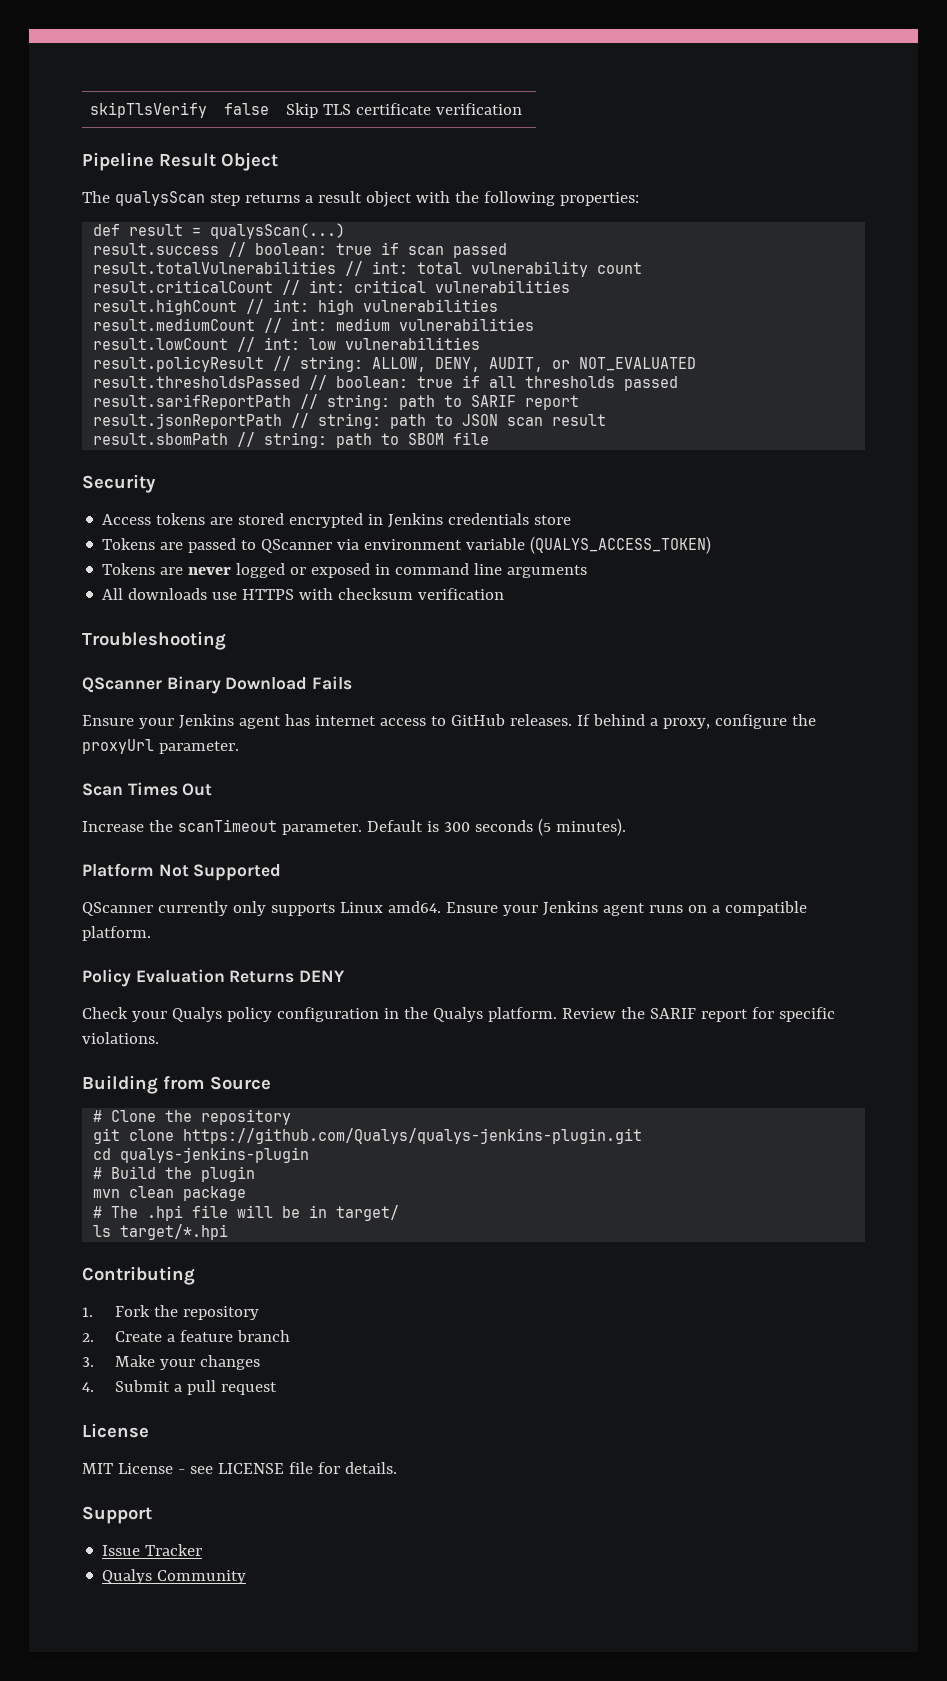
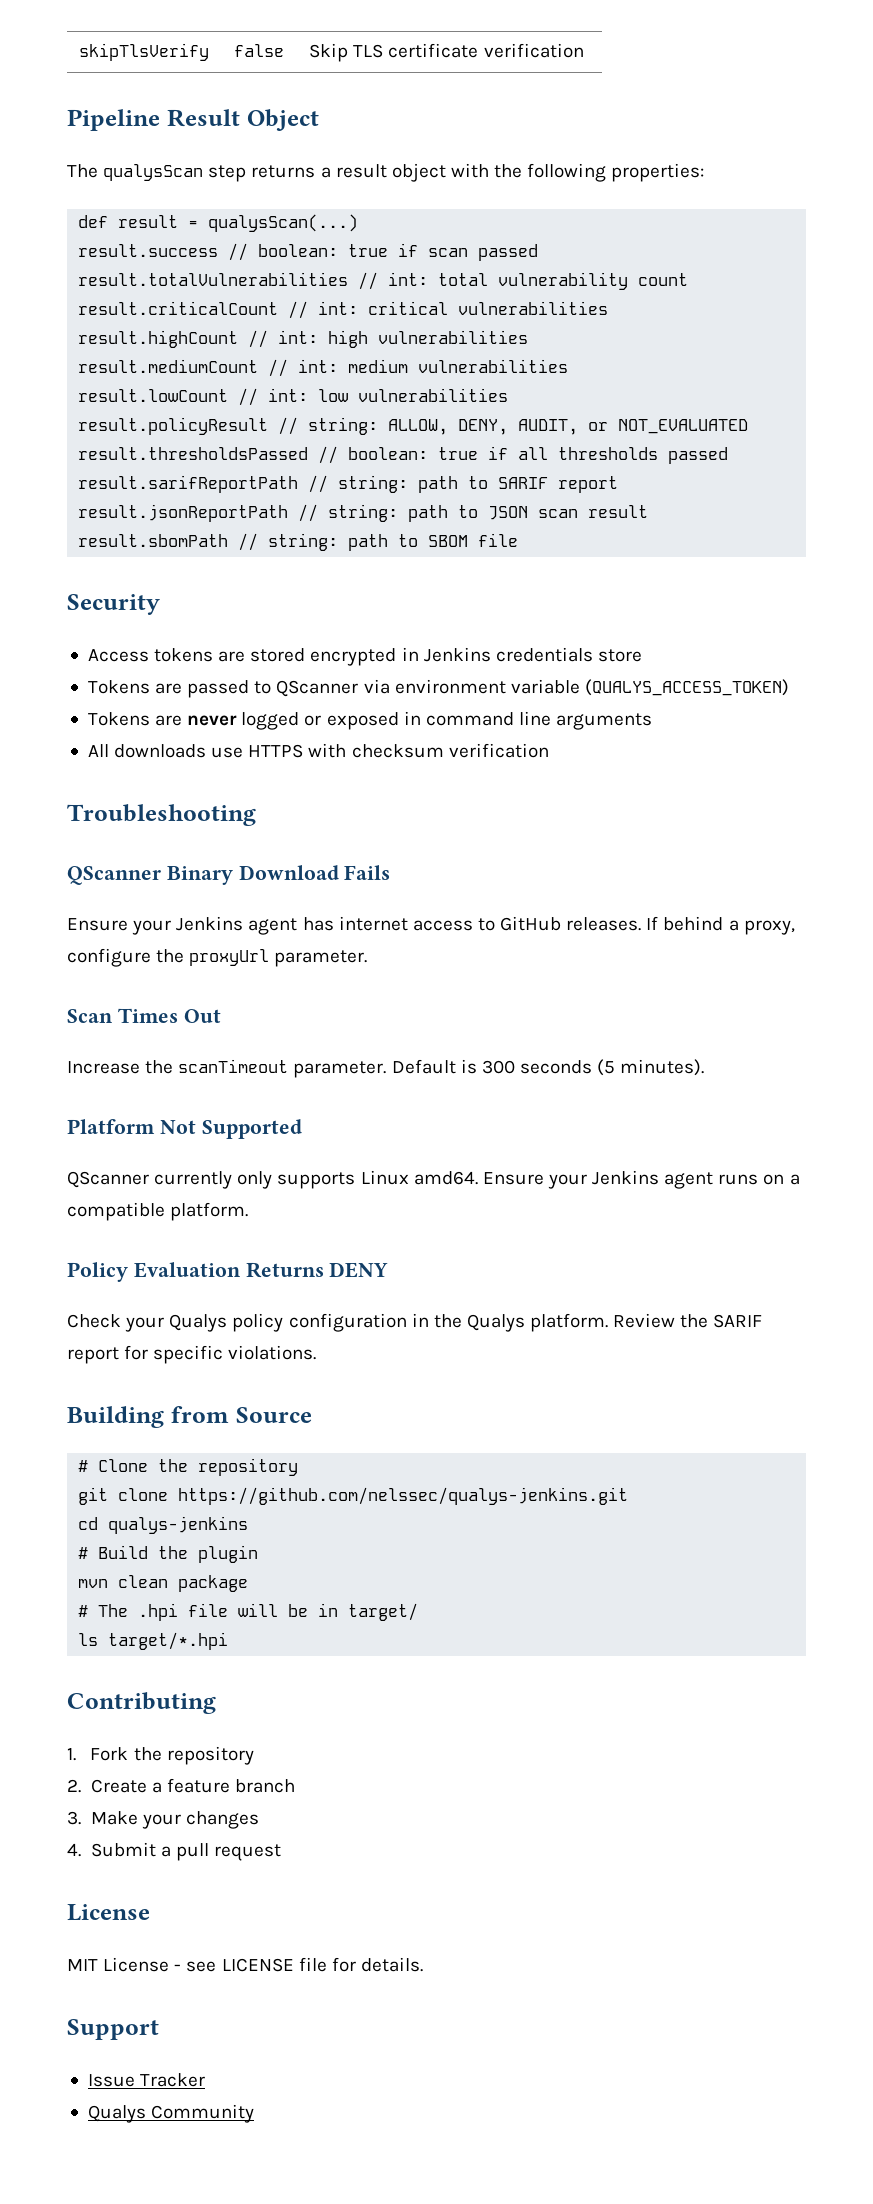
- git clone https://github.com/Qualys/qualys-jenkins-plugin.git
+ git clone https://github.com/nelssec/qualys-jenkins.git
- cd qualys-jenkins-plugin
+ cd qualys-jenkins

